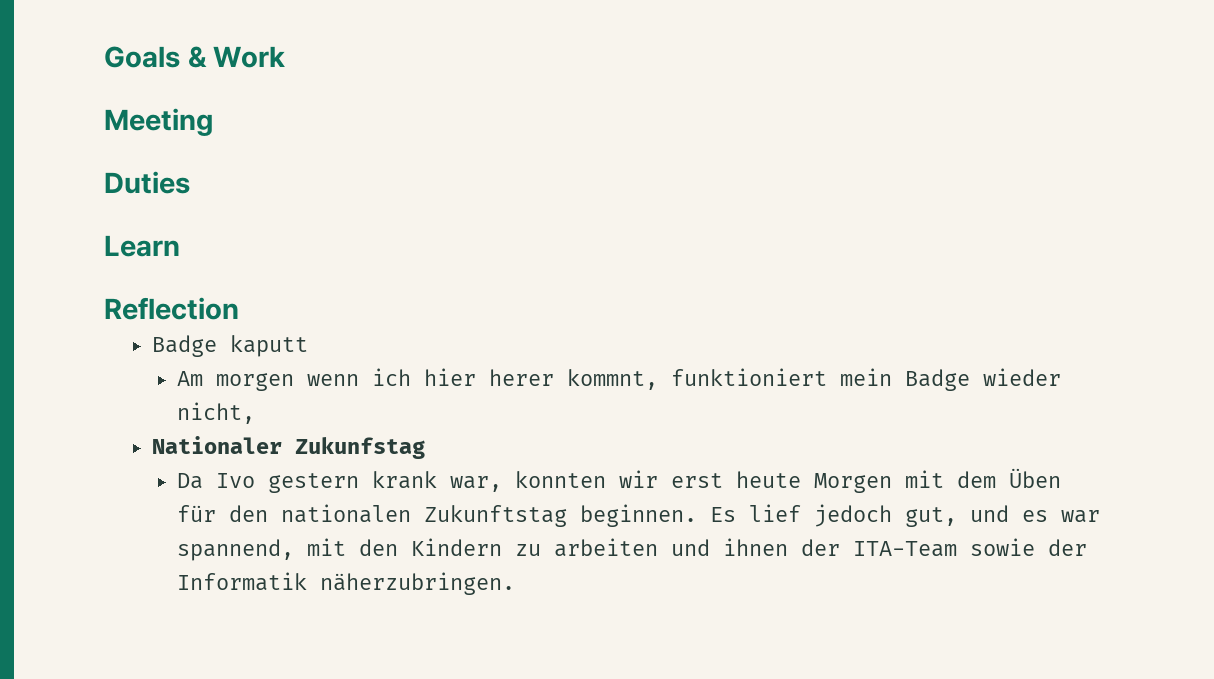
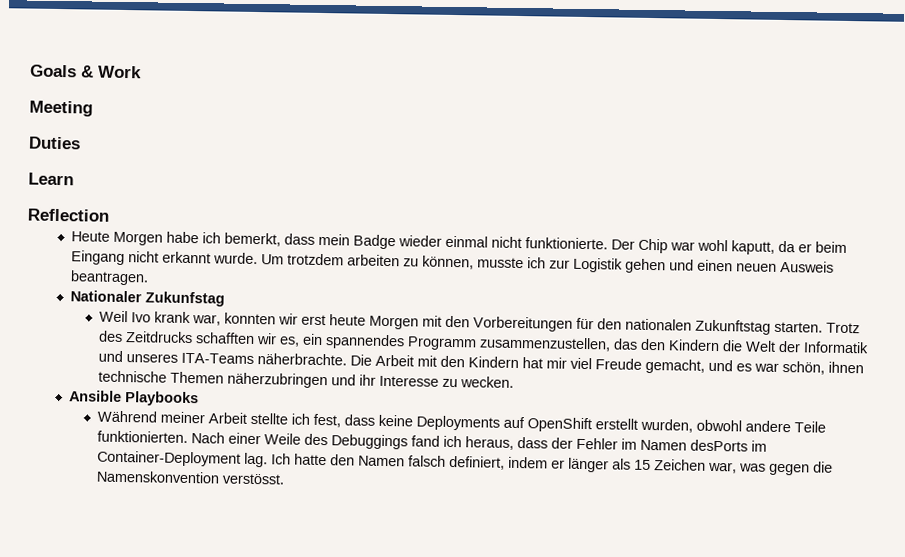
- Badge kaputt
- Am morgen wenn ich hier herer kommnt, funktioniert mein Badge wieder nicht,
+ Heute Morgen habe ich bemerkt, dass mein Badge wieder einmal nicht funktionierte. Der Chip war wohl kaputt, da er beim Eingang nicht erkannt wurde. Um trotzdem arbeiten zu können, musste ich zur Logistik gehen und einen neuen Ausweis beantragen.
- Da Ivo gestern krank war, konnten wir erst heute Morgen mit dem Üben für den nationalen Zukunftstag beginnen. Es lief jedoch gut, und es war spannend, mit den Kindern zu arbeiten und ihnen der ITA-Team sowie der Informatik näherzubringen.
+ Weil Ivo krank war, konnten wir erst heute Morgen mit den Vorbereitungen für den nationalen Zukunftstag starten. Trotz des Zeitdrucks schafften wir es, ein spannendes Programm zusammenzustellen, das den Kindern die Welt der Informatik und unseres ITA-Teams näherbrachte. Die Arbeit mit den Kindern hat mir viel Freude gemacht, und es war schön, ihnen technische Themen näherzubringen und ihr Interesse zu wecken.
+ Ansible Playbooks
+ Während meiner Arbeit stellte ich fest, dass keine Deployments auf OpenShift erstellt wurden, obwohl andere Teile funktionierten. Nach einer Weile des Debuggings fand ich heraus, dass der Fehler im Namen desPorts im Container-Deployment lag. Ich hatte den Namen falsch definiert, indem er länger als 15 Zeichen war, was gegen die Namenskonvention verstösst.

